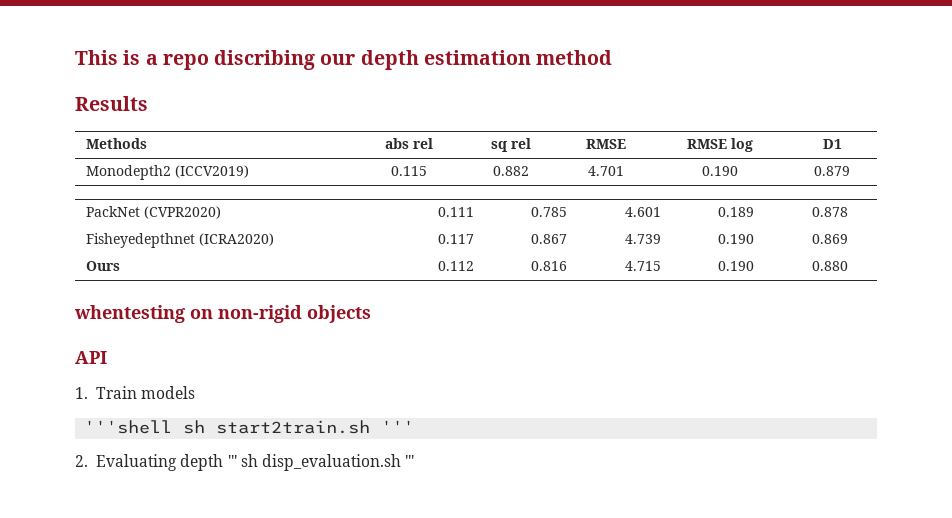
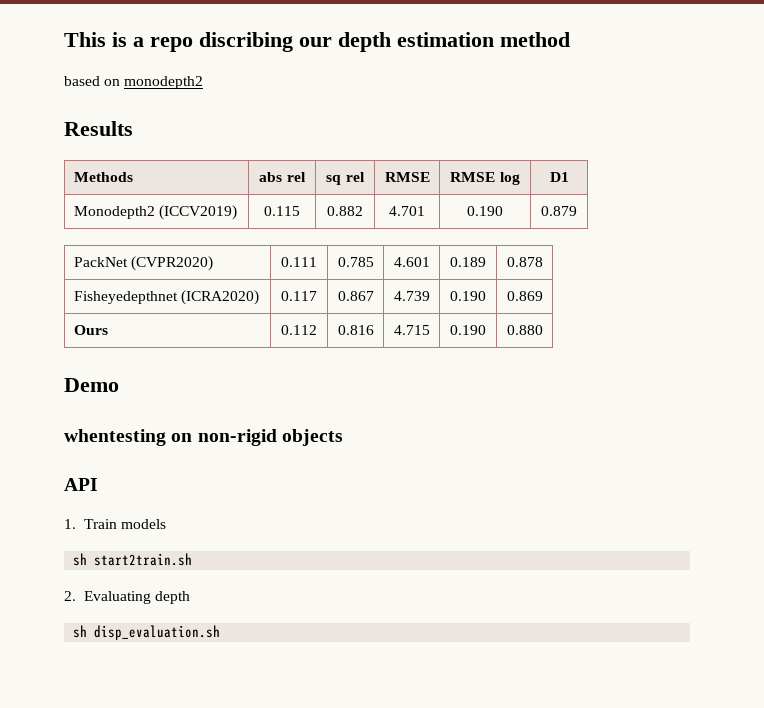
+ based on monodepth2
+ Demo
- '''shell sh start2train.sh '''
+ sh start2train.sh
- 2. Evaluating depth ''' sh disp_evaluation.sh '''
+ 2. Evaluating depth
+ sh disp_evaluation.sh

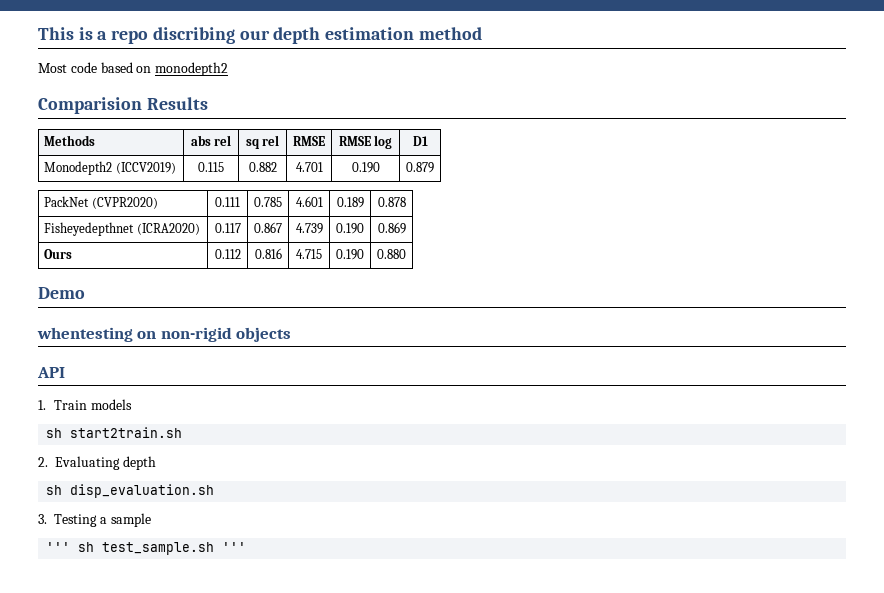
- based on monodepth2
+ Most code based on monodepth2
- Results
+ Comparision Results
+ 3. Testing a sample
+ ''' sh test_sample.sh '''

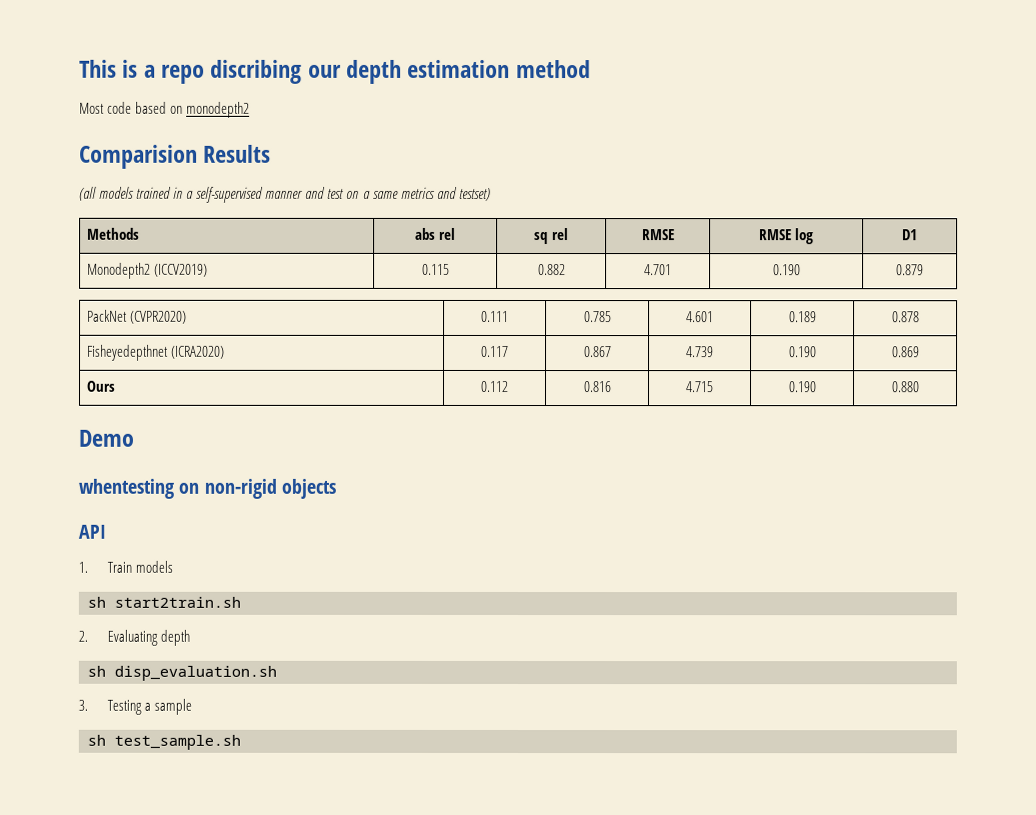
+ (all models trained in a self-supervised manner and test on a same metrics and testset)
- ''' sh test_sample.sh '''
+ sh test_sample.sh

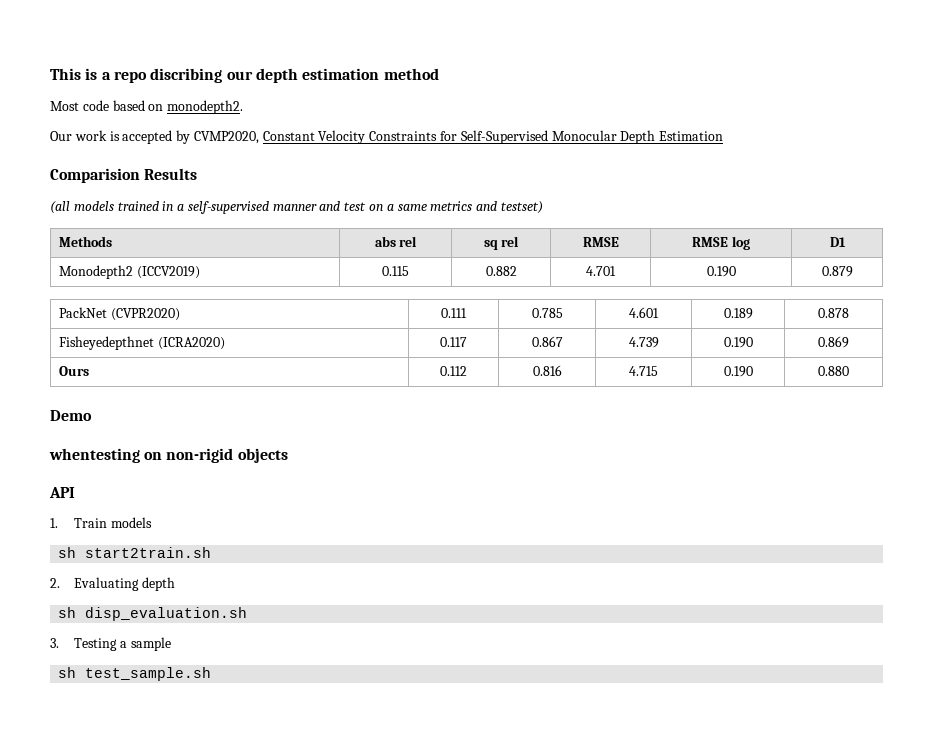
- Most code based on monodepth2
+ Most code based on monodepth2.
+ Our work is accepted by CVMP2020, Constant Velocity Constraints for Self-Supervised Monocular Depth Estimation

